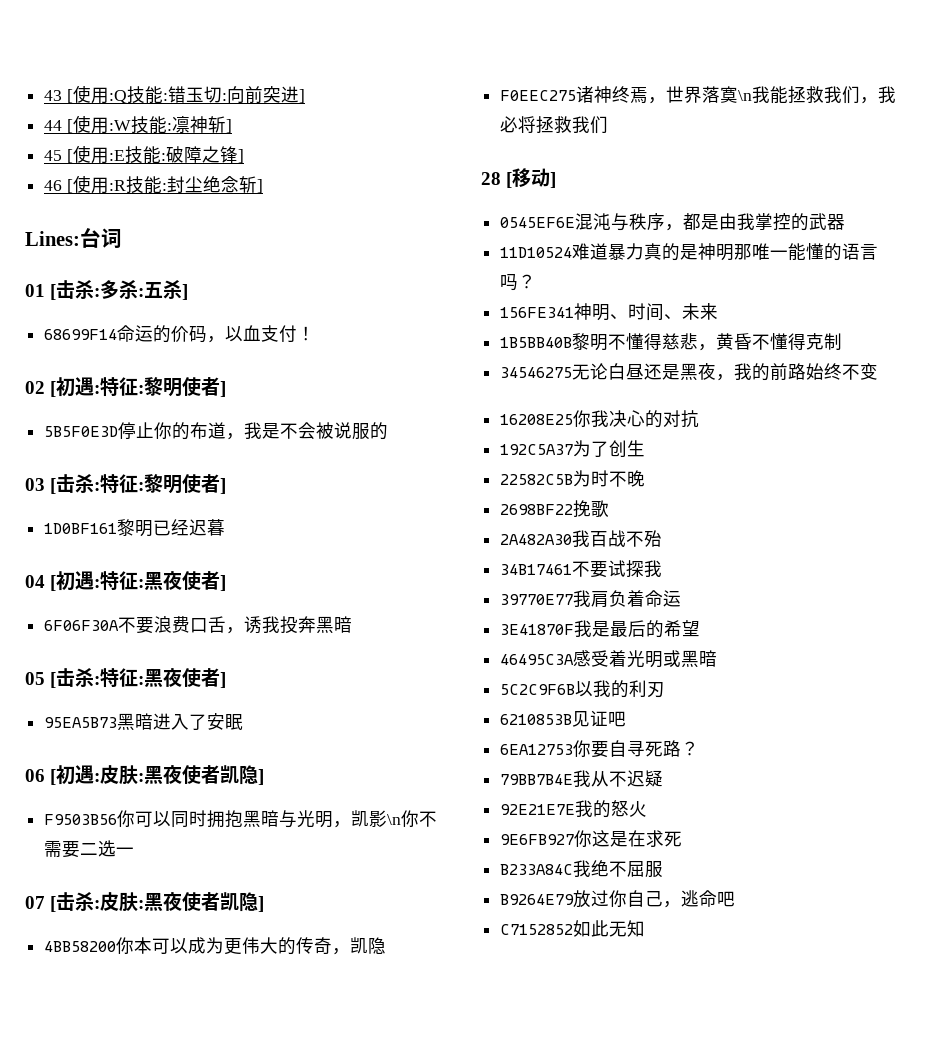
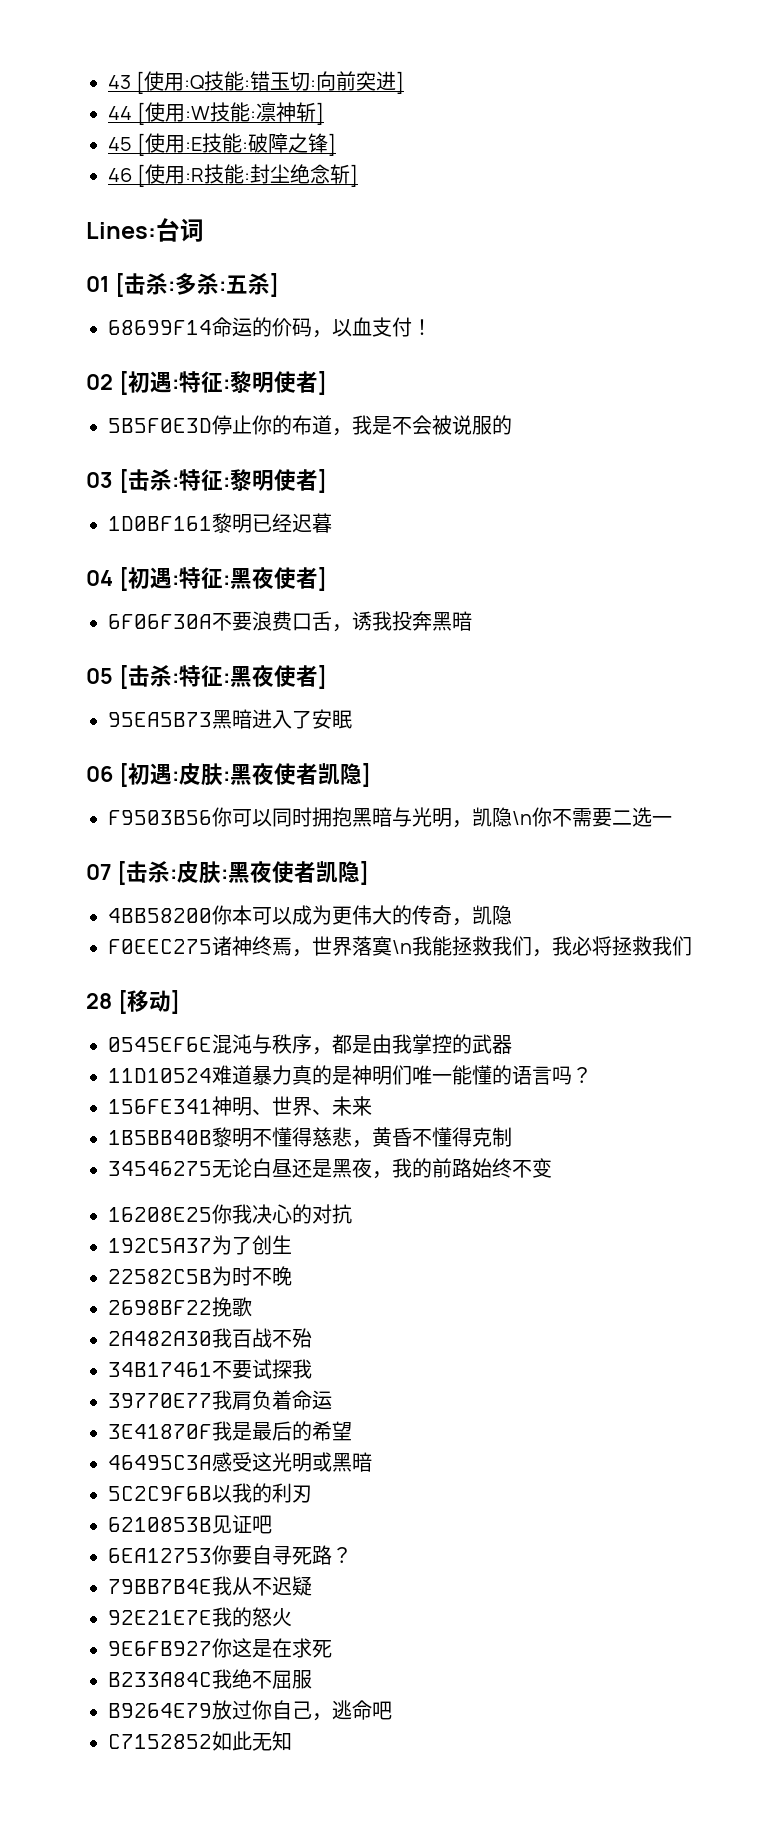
- F9503B56你可以同时拥抱黑暗与光明，凯影\n你不需要二选一
+ F9503B56你可以同时拥抱黑暗与光明，凯隐\n你不需要二选一
- 11D10524难道暴力真的是神明那唯一能懂的语言吗？
+ 11D10524难道暴力真的是神明们唯一能懂的语言吗？
- 156FE341神明、时间、未来
+ 156FE341神明、世界、未来
- 46495C3A感受着光明或黑暗
+ 46495C3A感受这光明或黑暗

